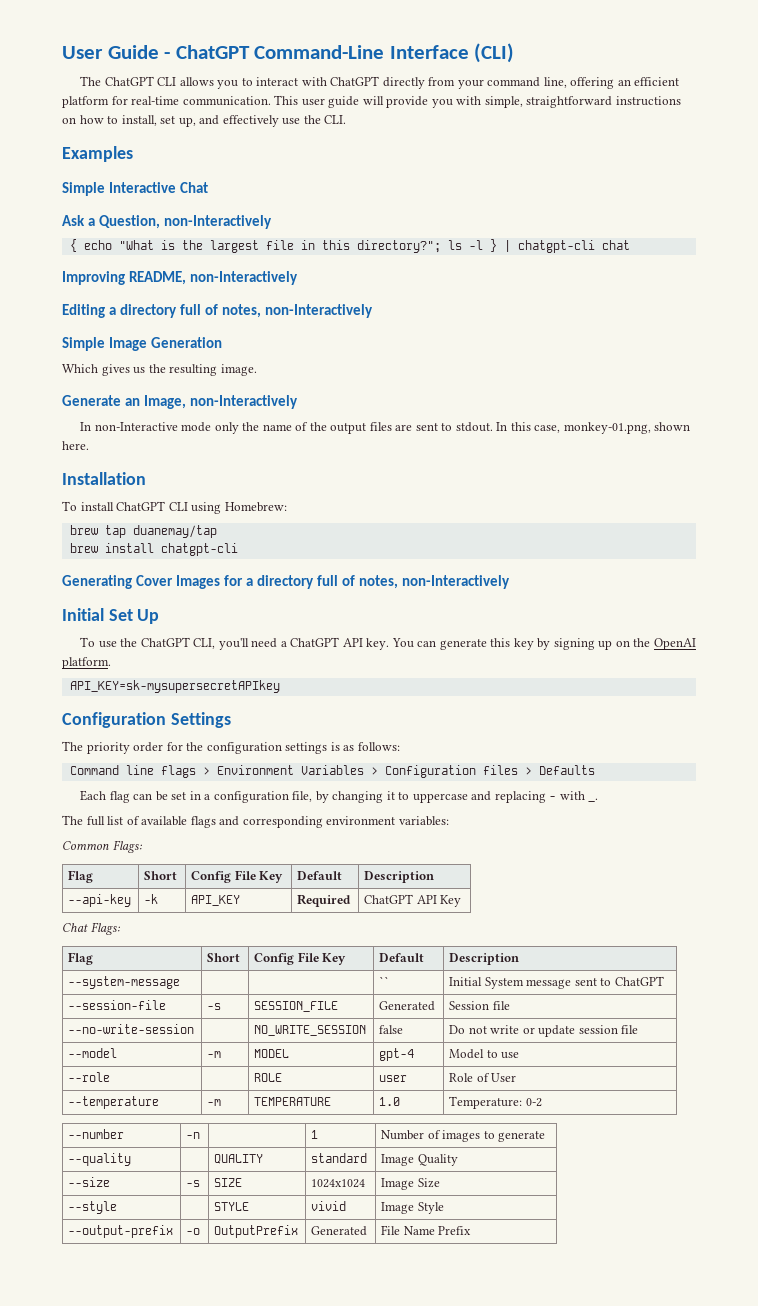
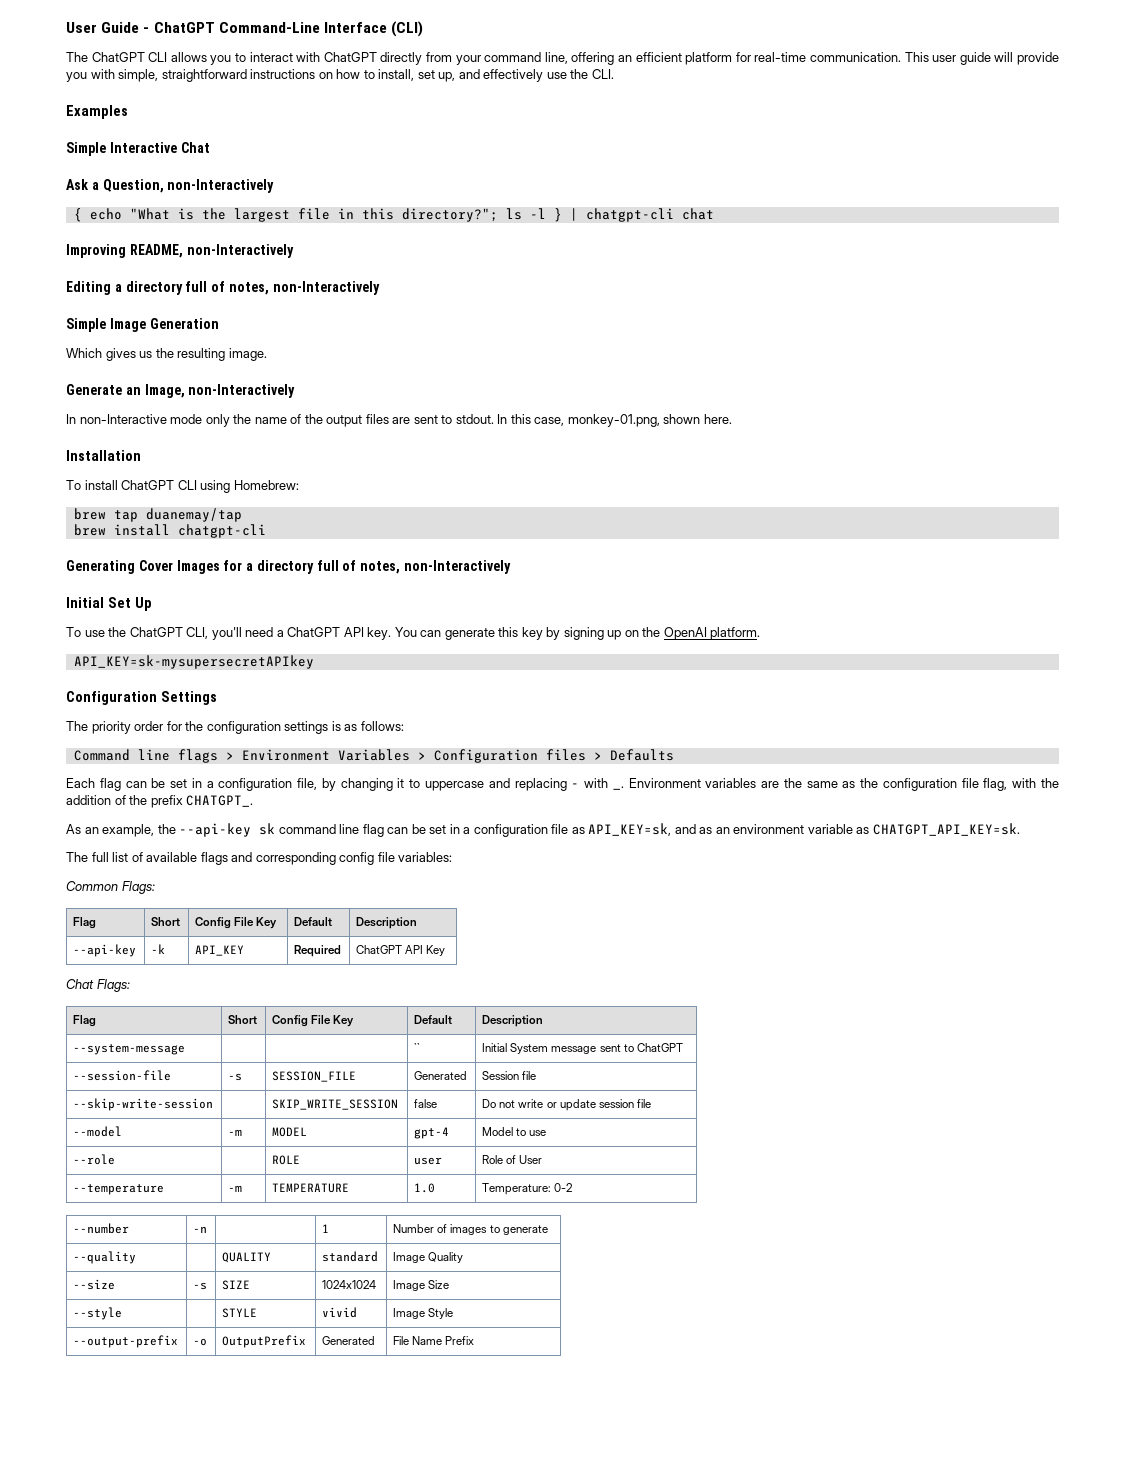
+ Environment variables are the same as the configuration file flag, with the addition of the prefix CHATGPT_.
+ As an example, the --api-key sk command line flag can be set in a configuration file as API_KEY=sk, and as an environment variable as CHATGPT_API_KEY=sk.
- The full list of available flags and corresponding environment variables:
+ The full list of available flags and corresponding config file variables:
- --no-write-session | | NO_WRITE_SESSION | false | Do not write or update session file
+ --skip-write-session | | SKIP_WRITE_SESSION | false | Do not write or update session file

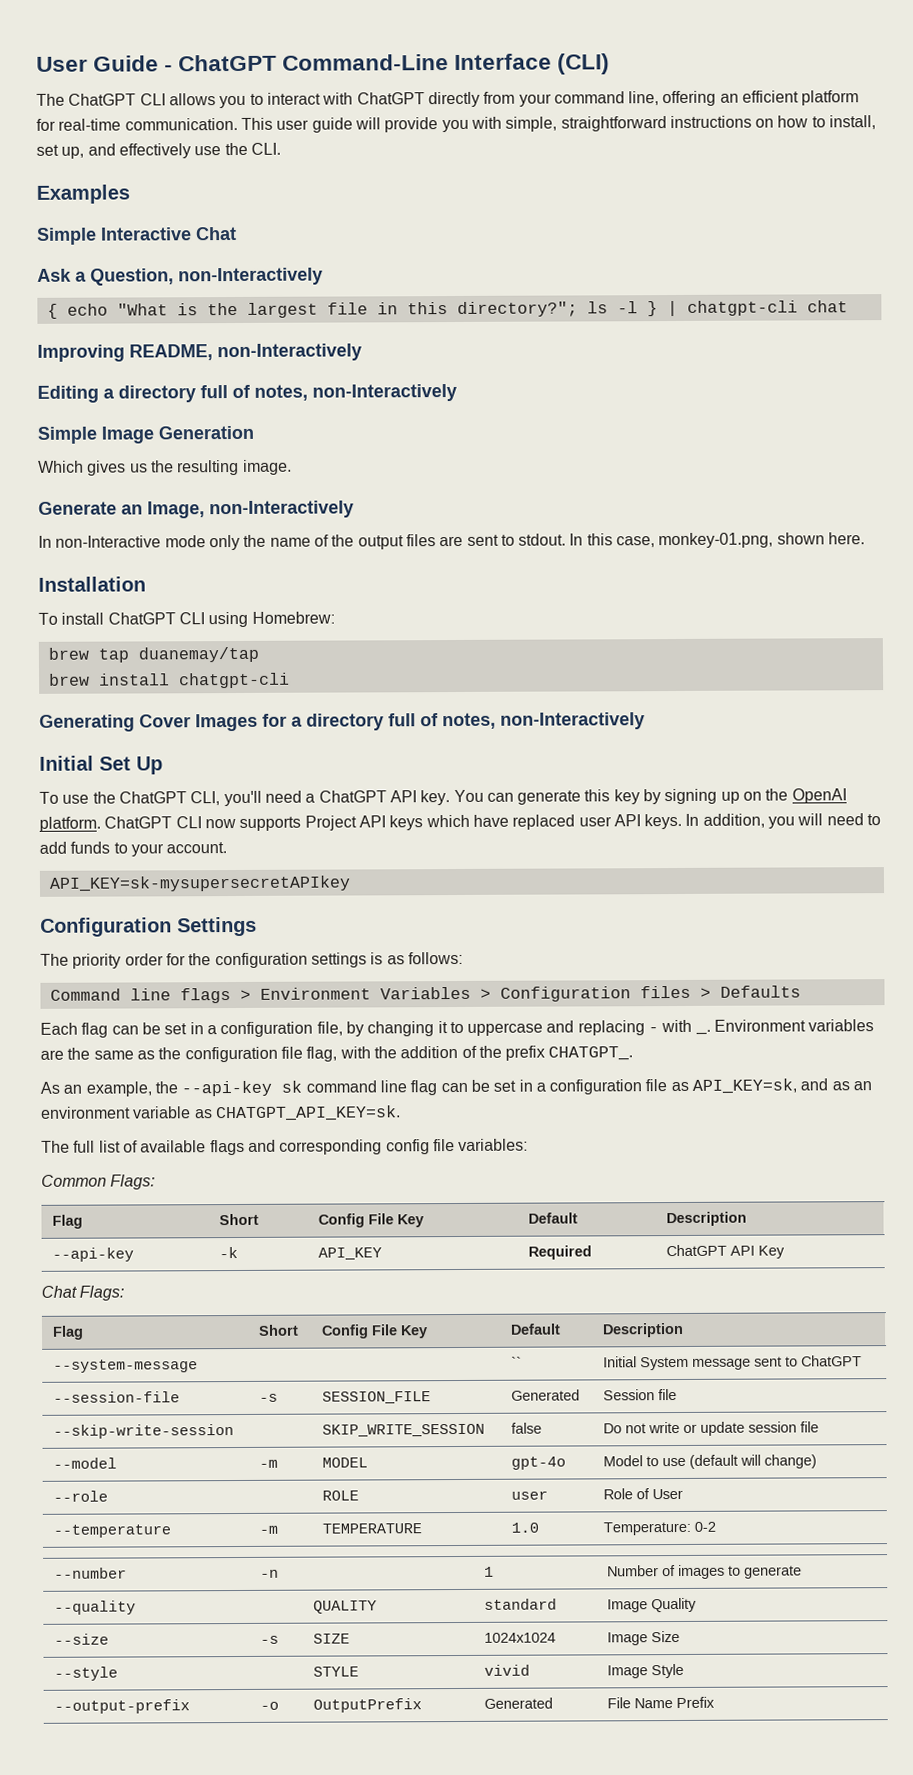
+ ChatGPT CLI now supports Project API keys which have replaced user API keys. In addition, you will need to add funds to your account.
- --model | -m | MODEL | gpt-4 | Model to use
+ --model | -m | MODEL | gpt-4o | Model to use (default will change)

